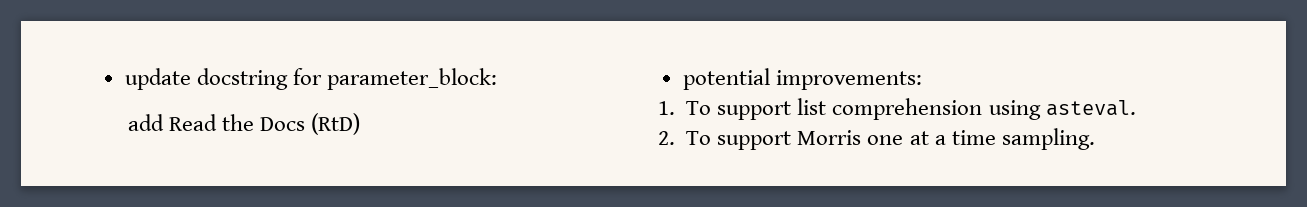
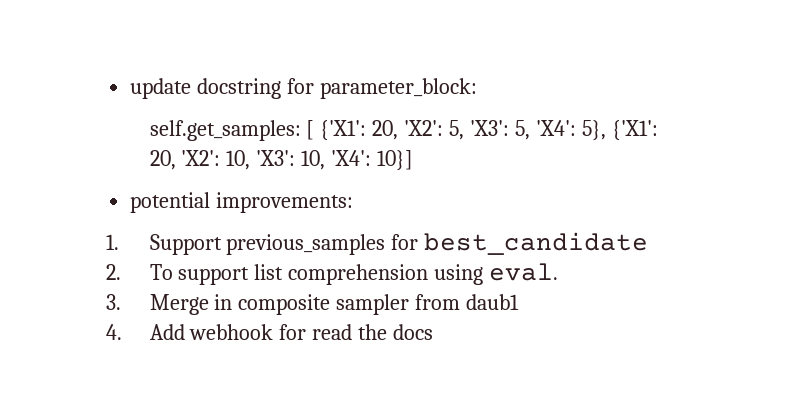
- add Read the Docs (RtD)
+ self.get_samples: [ {'X1': 20, 'X2': 5, 'X3': 5, 'X4': 5}, {'X1': 20, 'X2': 10, 'X3': 10, 'X4': 10}]
  potential improvements:
- 1. To support list comprehension using asteval.
- 2. To support Morris one at a time sampling.
+ 1. Support previous_samples for best_candidate
+ 2. To support list comprehension using eval.
+ 3. Merge in composite sampler from daub1
+ 4. Add webhook for read the docs

